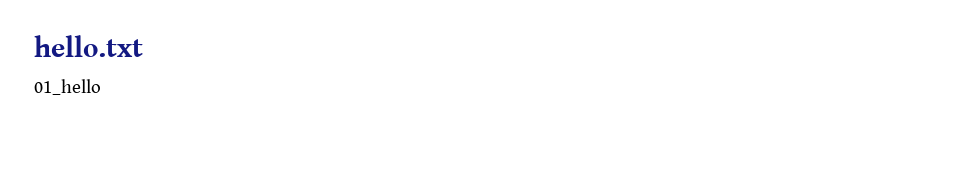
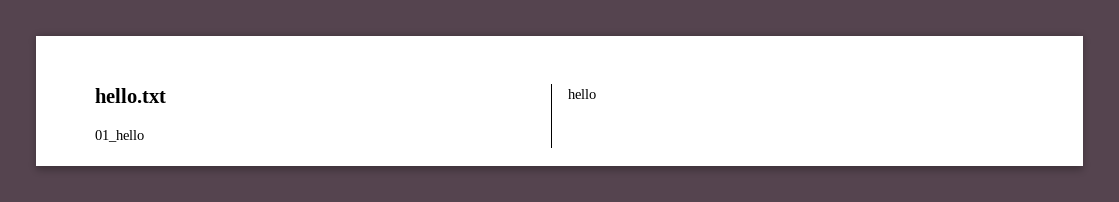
+ hello

